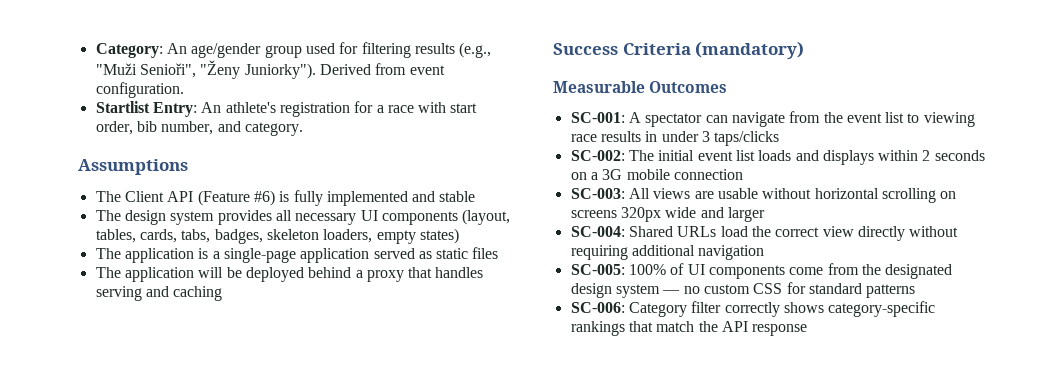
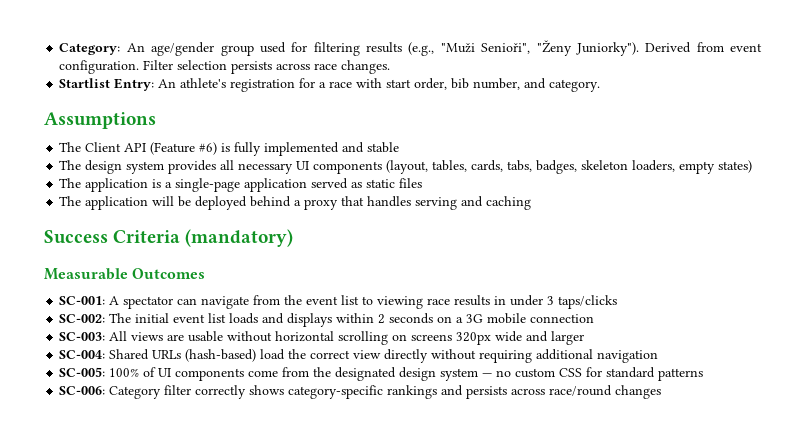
+ Filter selection persists across race changes.
- SC-004: Shared URLs load the correct view directly without requiring additional navigation
+ SC-004: Shared URLs (hash-based) load the correct view directly without requiring additional navigation
- SC-006: Category filter correctly shows category-specific rankings that match the API response
+ SC-006: Category filter correctly shows category-specific rankings and persists across race/round changes

